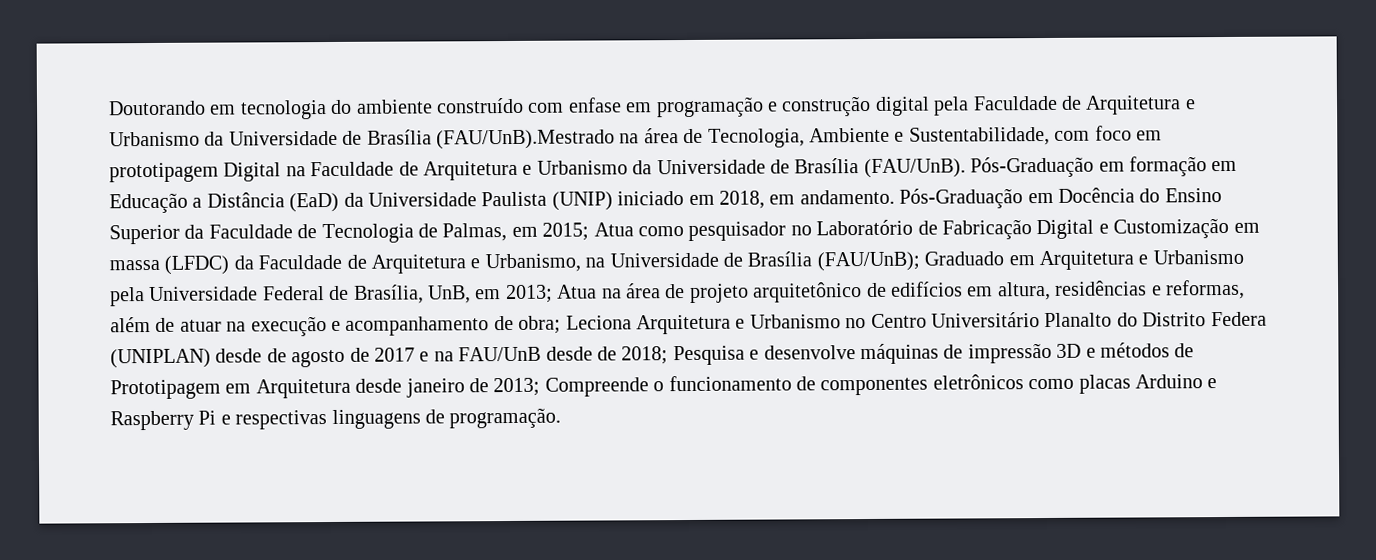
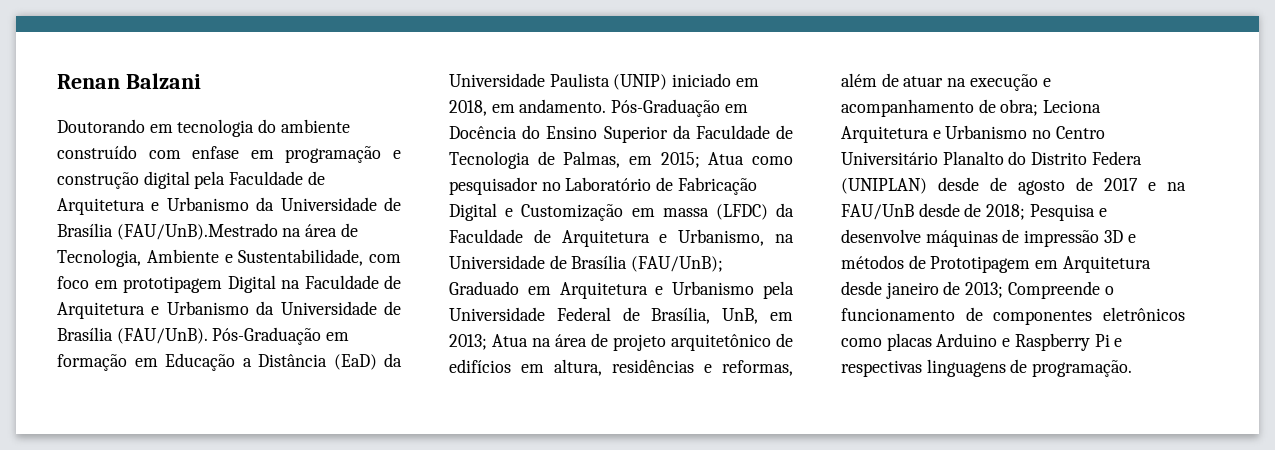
+ Renan Balzani

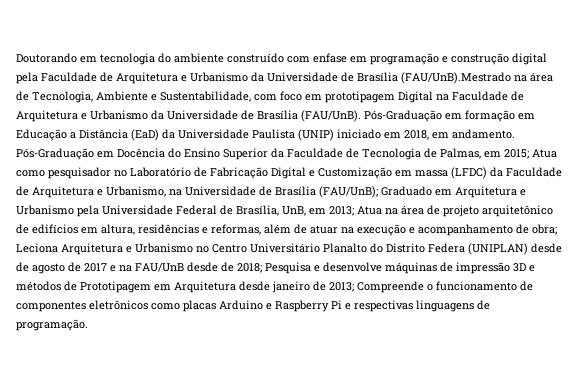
- Renan Balzani

